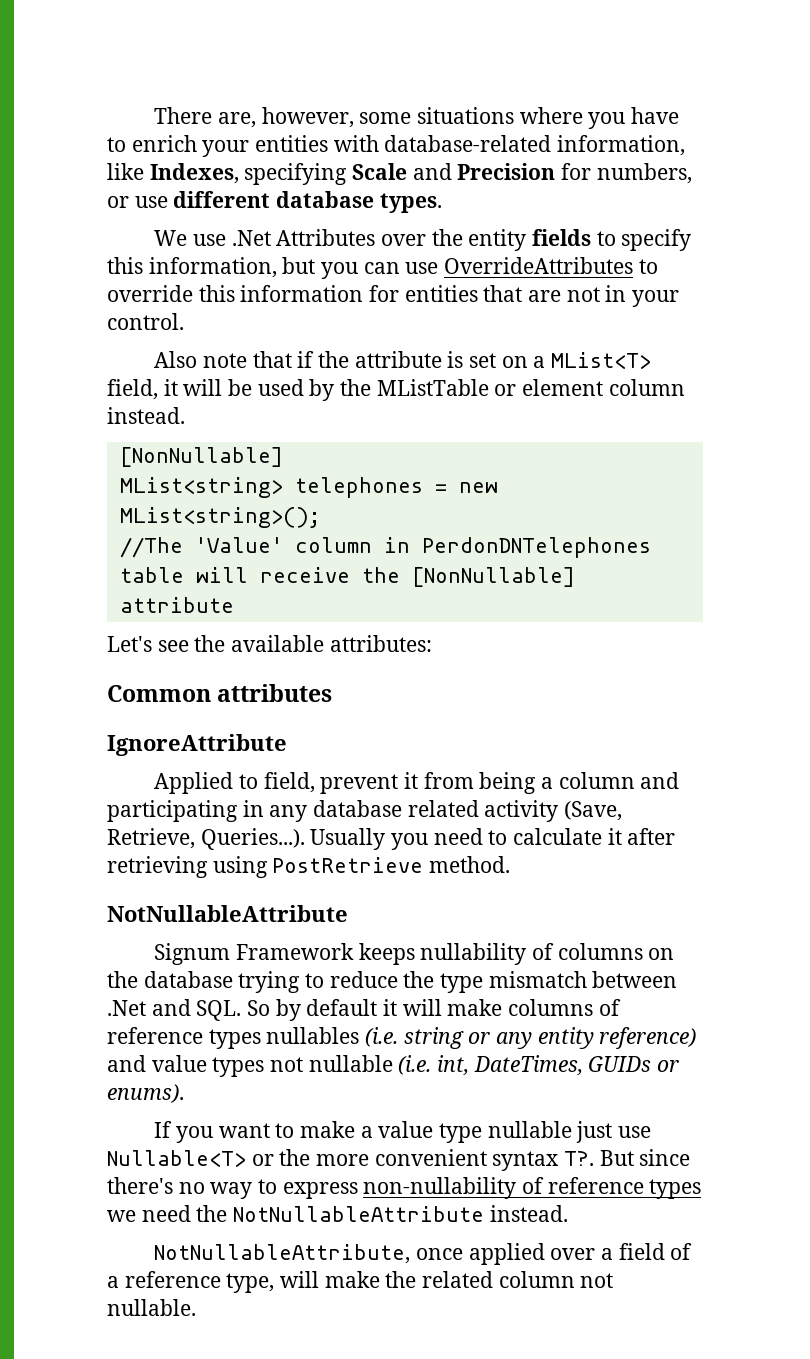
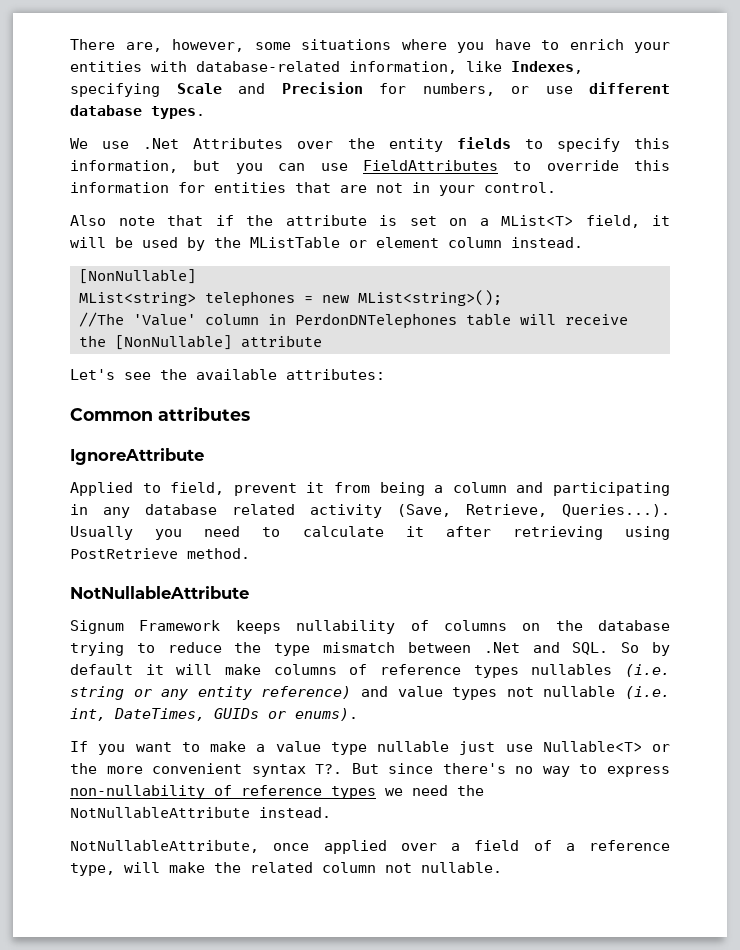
- We use .Net Attributes over the entity fields to specify this information, but you can use OverrideAttributes to override this information for entities that are not in your control.
+ We use .Net Attributes over the entity fields to specify this information, but you can use FieldAttributes to override this information for entities that are not in your control.

